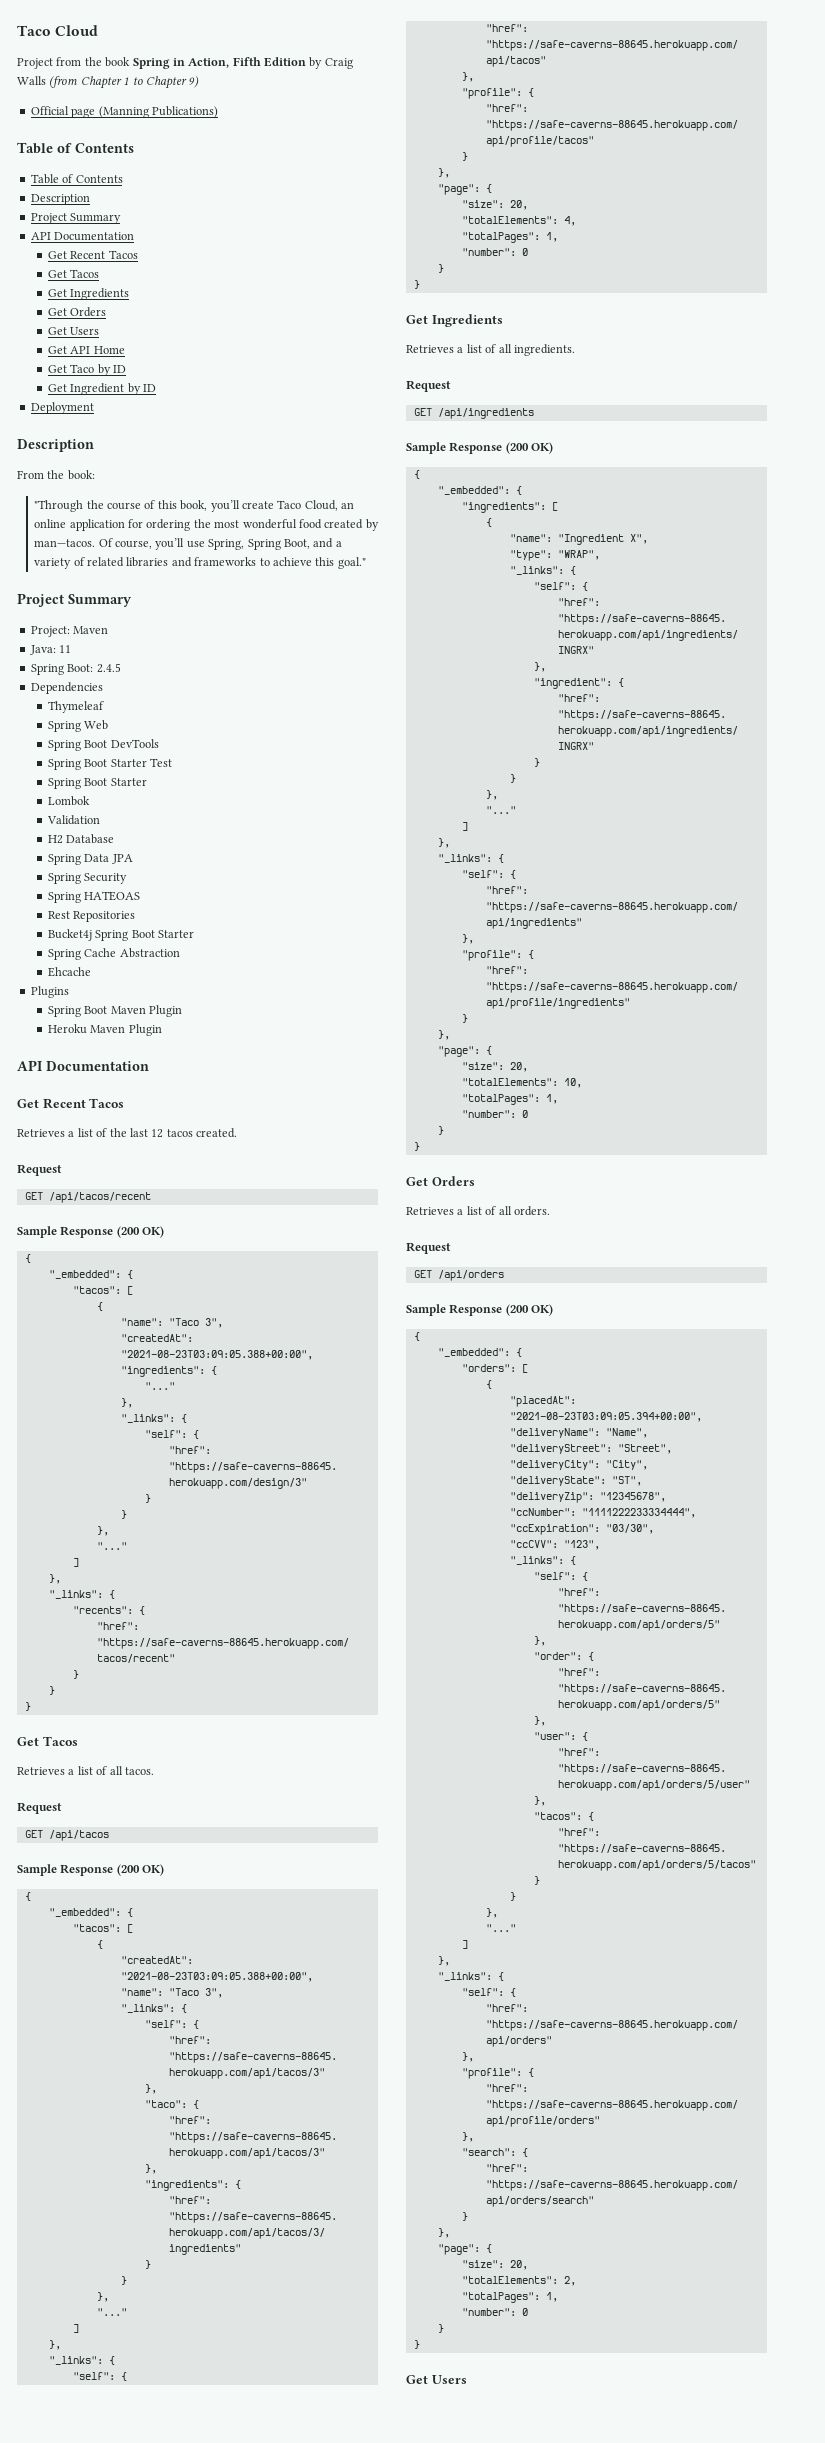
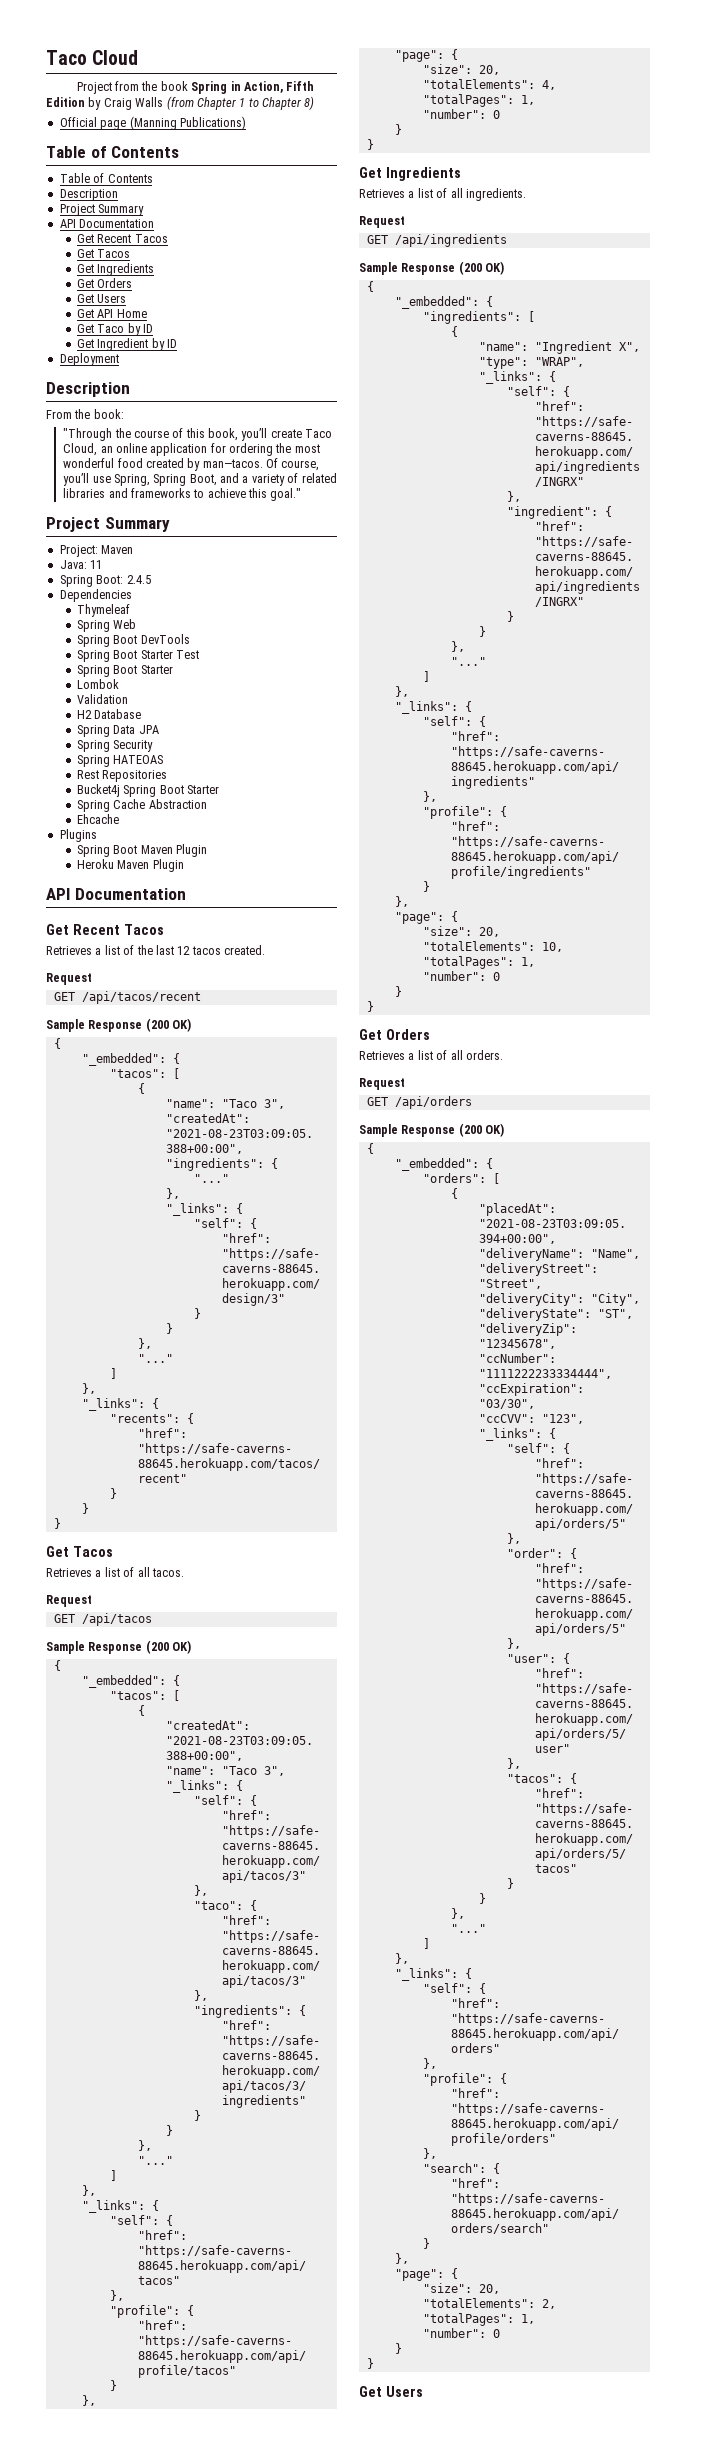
- Project from the book Spring in Action, Fifth Edition by Craig Walls (from Chapter 1 to Chapter 9)
+ Project from the book Spring in Action, Fifth Edition by Craig Walls (from Chapter 1 to Chapter 8)

